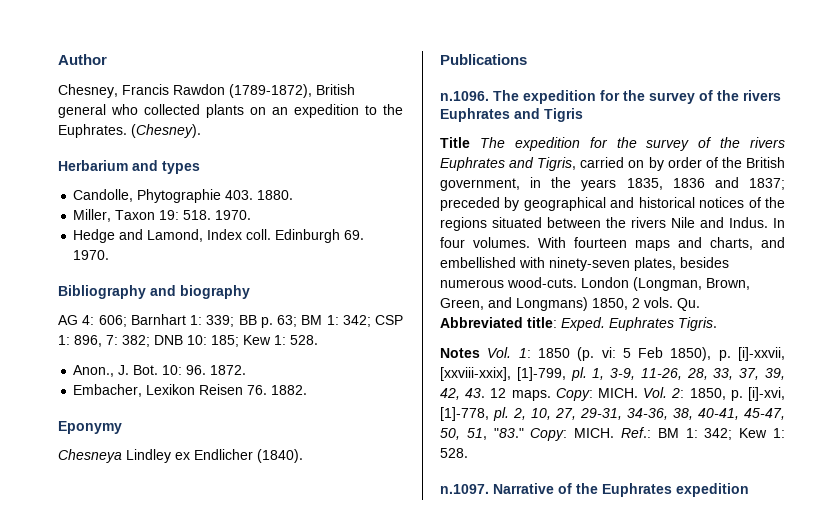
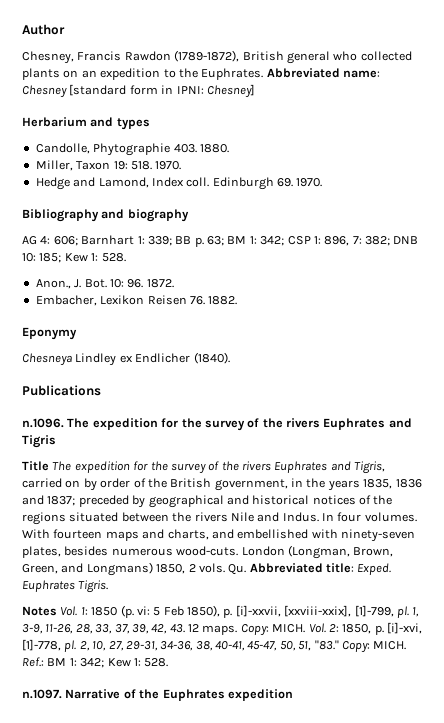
- (Chesney).
+ Abbreviated name: Chesney [standard form in IPNI: Chesney]

